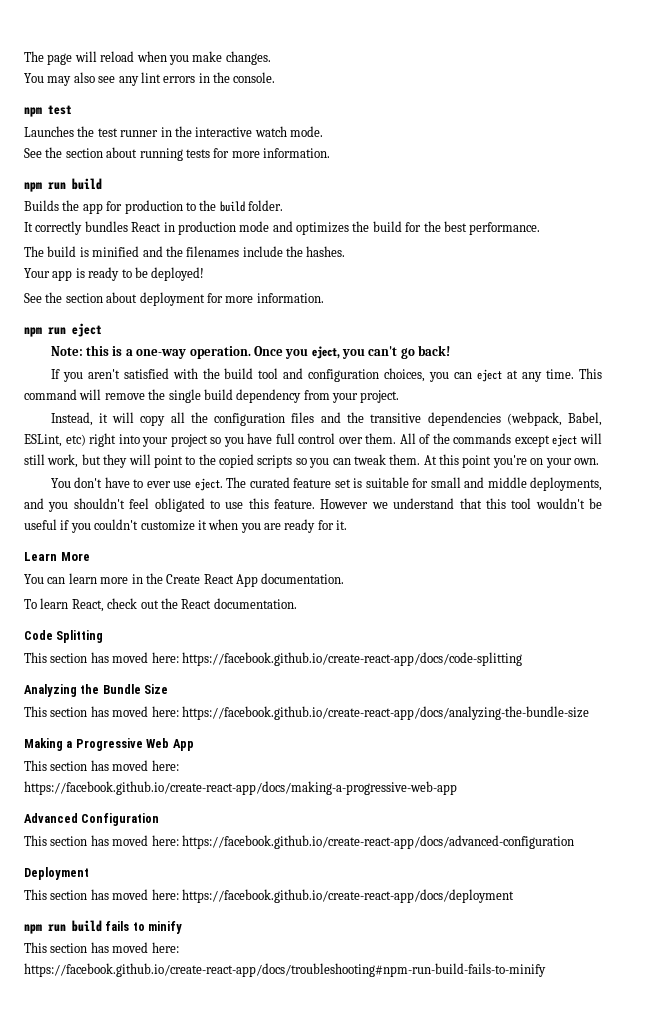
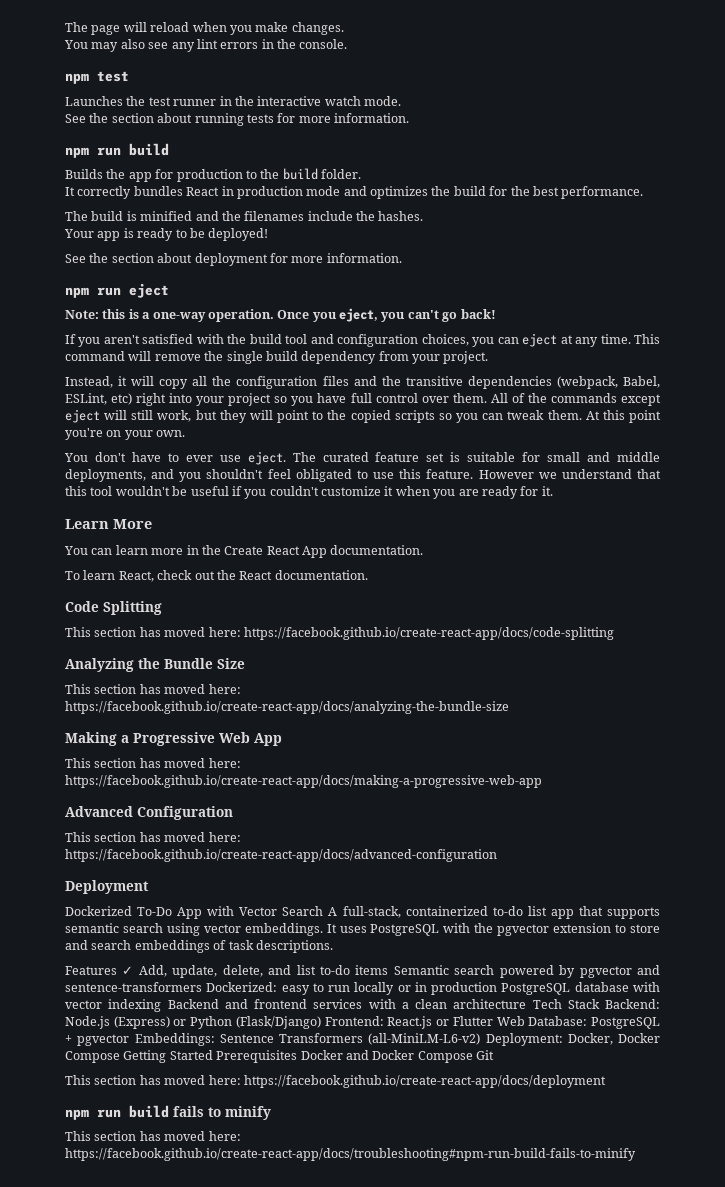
+ Dockerized To-Do App with Vector Search A full-stack, containerized to-do list app that supports semantic search using vector embeddings. It uses PostgreSQL with the pgvector extension to store and search embeddings of task descriptions.
+ Features ✓ Add, update, delete, and list to-do items Semantic search powered by pgvector and sentence-transformers Dockerized: easy to run locally or in production PostgreSQL database with vector indexing Backend and frontend services with a clean architecture Tech Stack Backend: Node.js (Express) or Python (Flask/Django) Frontend: React.js or Flutter Web Database: PostgreSQL + pgvector Embeddings: Sentence Transformers (all-MiniLM-L6-v2) Deployment: Docker, Docker Compose Getting Started Prerequisites Docker and Docker Compose Git

